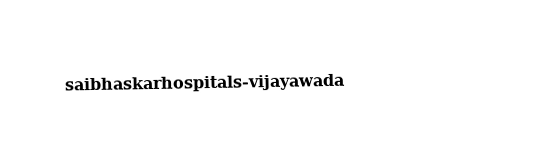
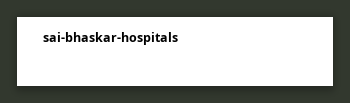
- saibhaskarhospitals-vijayawada
+ sai-bhaskar-hospitals

